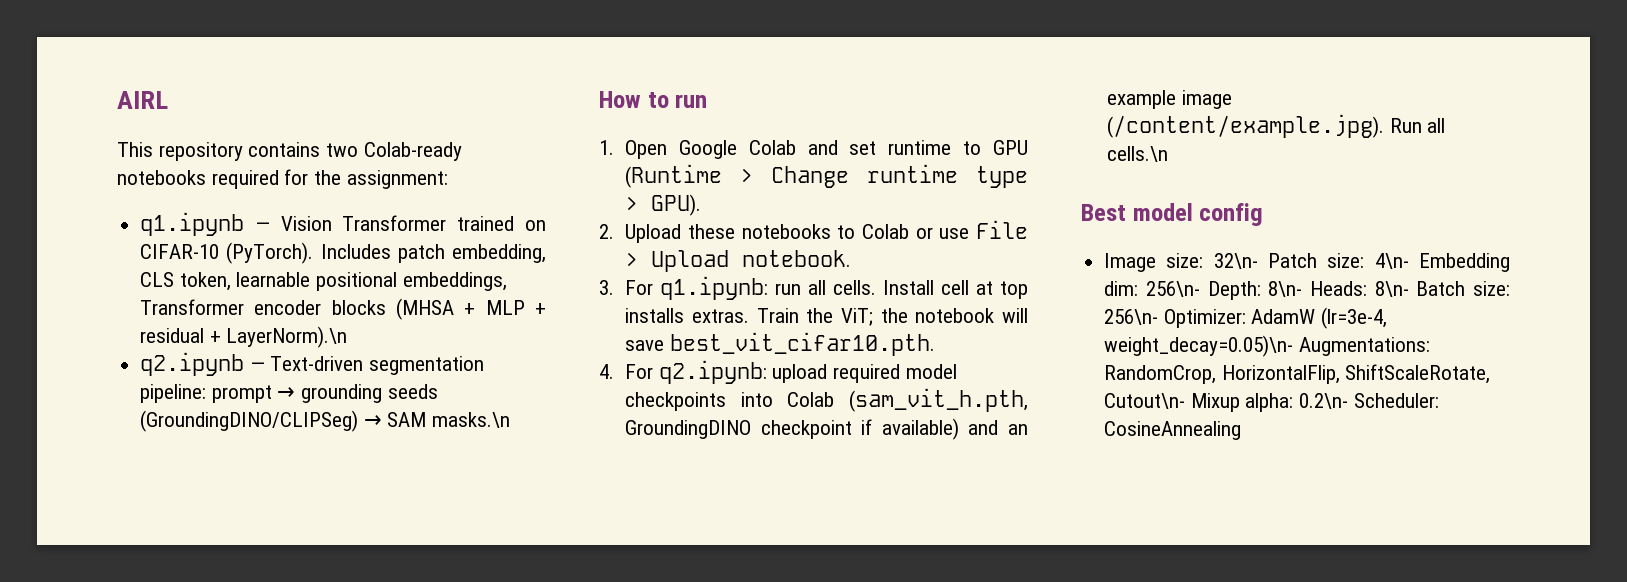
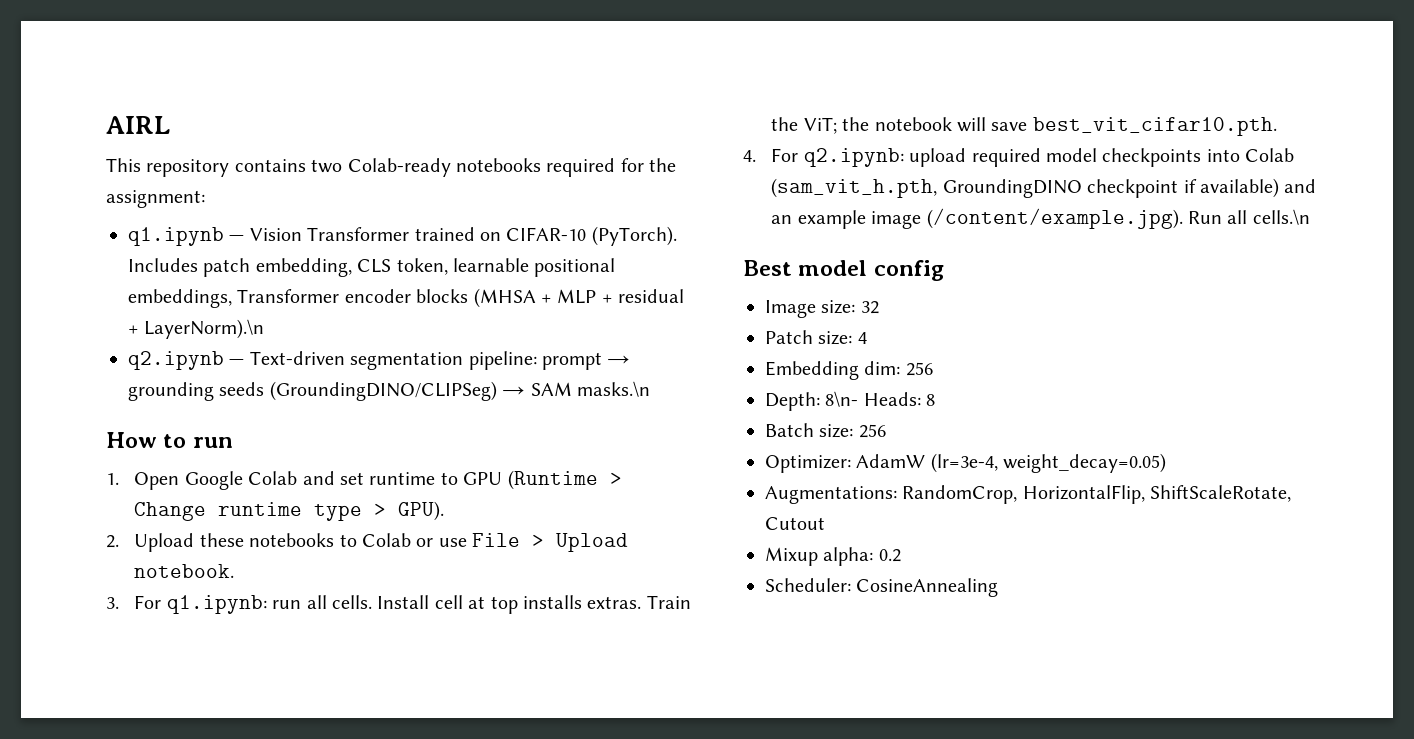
- Image size: 32\n- Patch size: 4\n- Embedding dim: 256\n- Depth: 8\n- Heads: 8\n- Batch size: 256\n- Optimizer: AdamW (lr=3e-4, weight_decay=0.05)\n- Augmentations: RandomCrop, HorizontalFlip, ShiftScaleRotate, Cutout\n- Mixup alpha: 0.2\n- Scheduler: CosineAnnealing
+ Image size: 32
+ Patch size: 4
+ Embedding dim: 256
+ Depth: 8\n- Heads: 8
+ Batch size: 256
+ Optimizer: AdamW (lr=3e-4, weight_decay=0.05)
+ Augmentations: RandomCrop, HorizontalFlip, ShiftScaleRotate, Cutout
+ Mixup alpha: 0.2
+ Scheduler: CosineAnnealing

